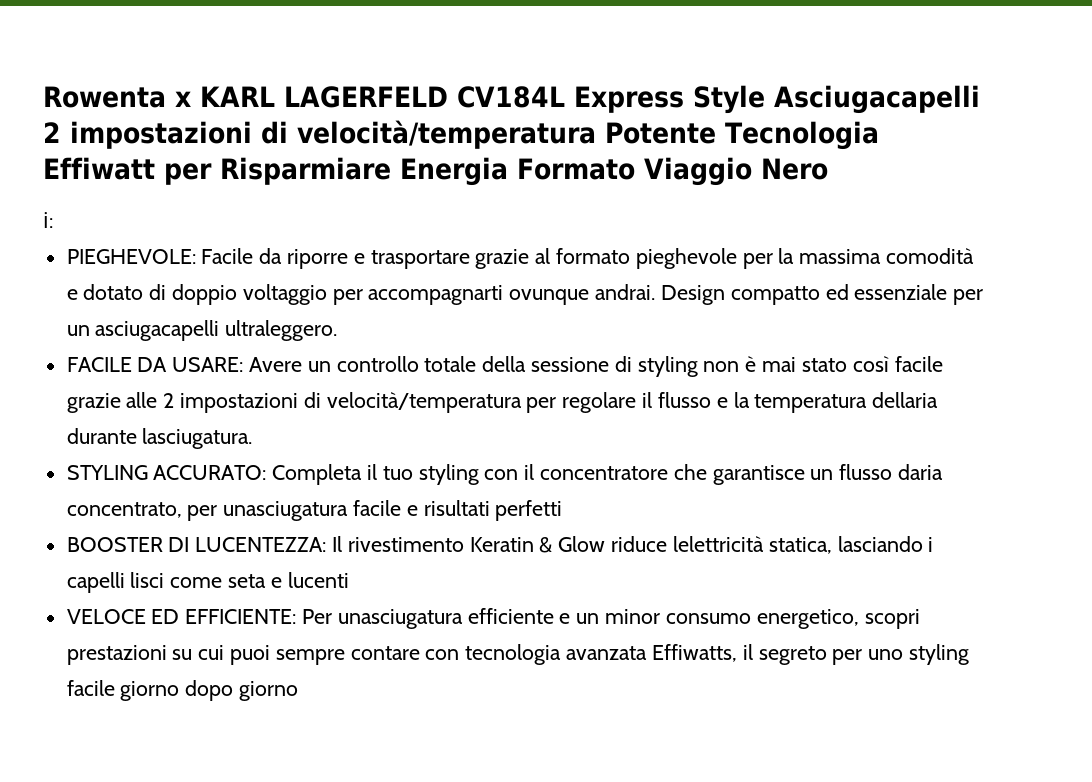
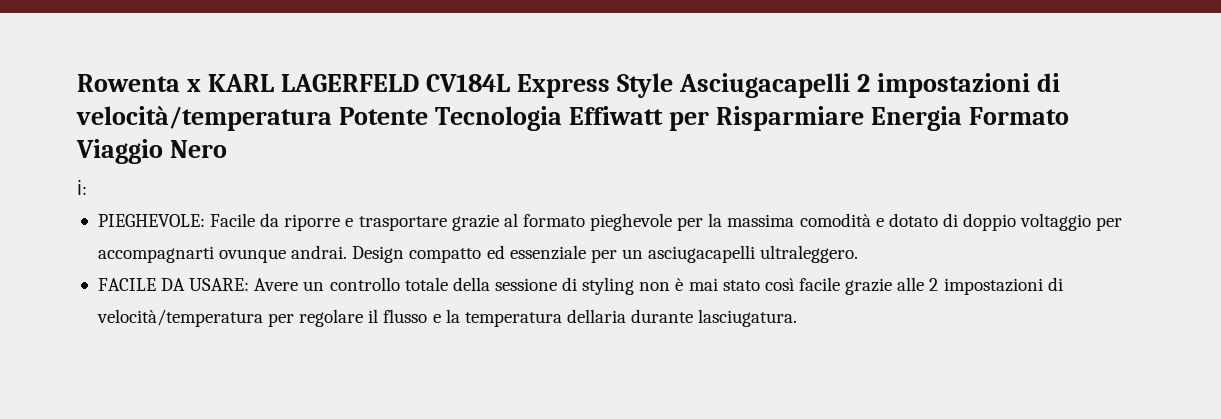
- STYLING ACCURATO: Completa il tuo styling con il concentratore che garantisce un flusso daria concentrato, per unasciugatura facile e risultati perfetti
- BOOSTER DI LUCENTEZZA: Il rivestimento Keratin & Glow riduce lelettricità statica, lasciando i capelli lisci come seta e lucenti
- VELOCE ED EFFICIENTE: Per unasciugatura efficiente e un minor consumo energetico, scopri prestazioni su cui puoi sempre contare con tecnologia avanzata Effiwatts, il segreto per uno styling facile giorno dopo giorno

